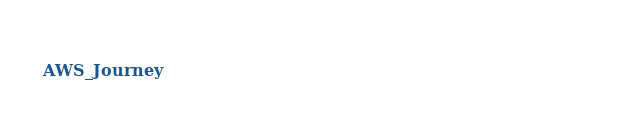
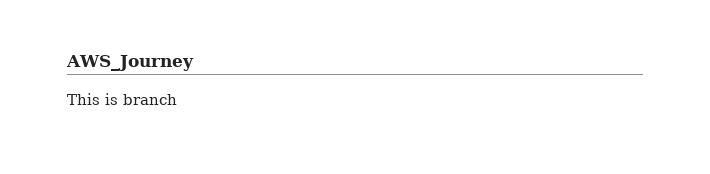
+ This is branch

